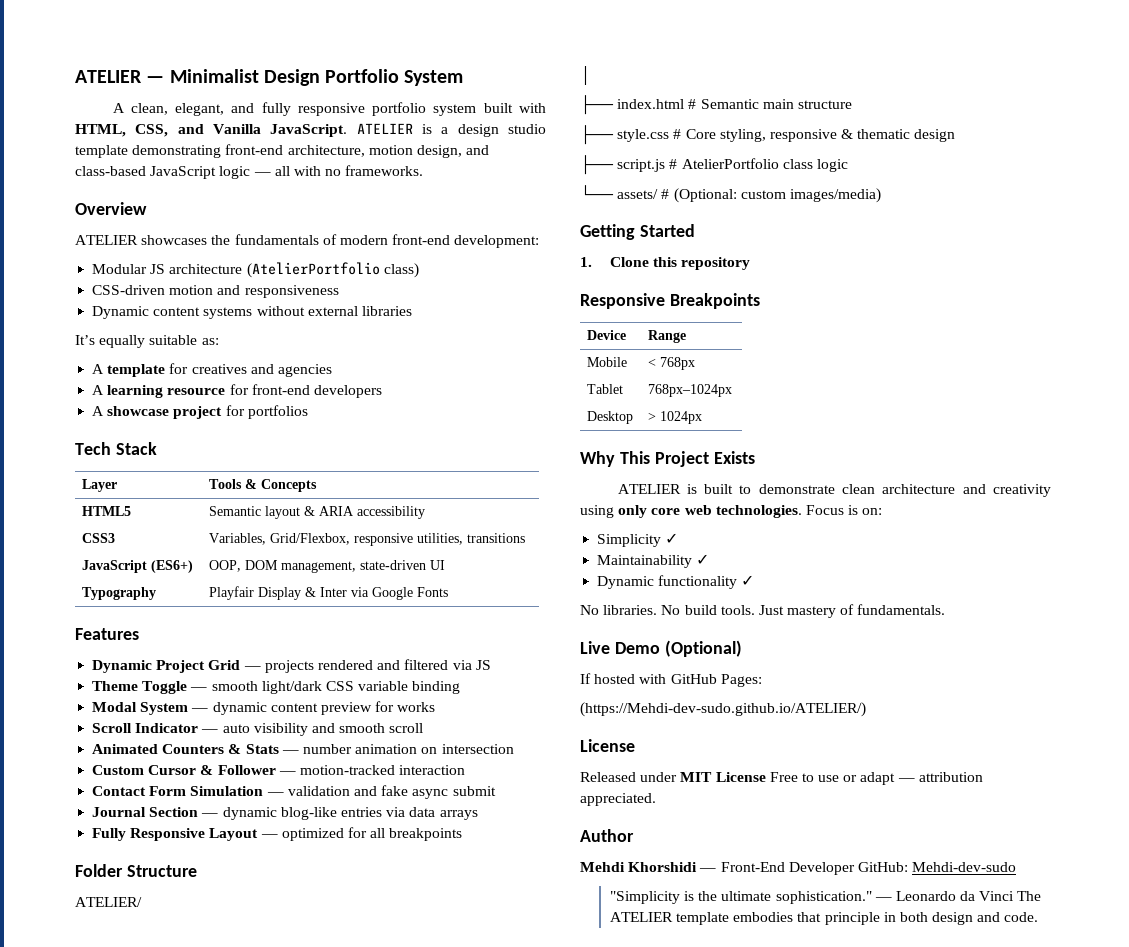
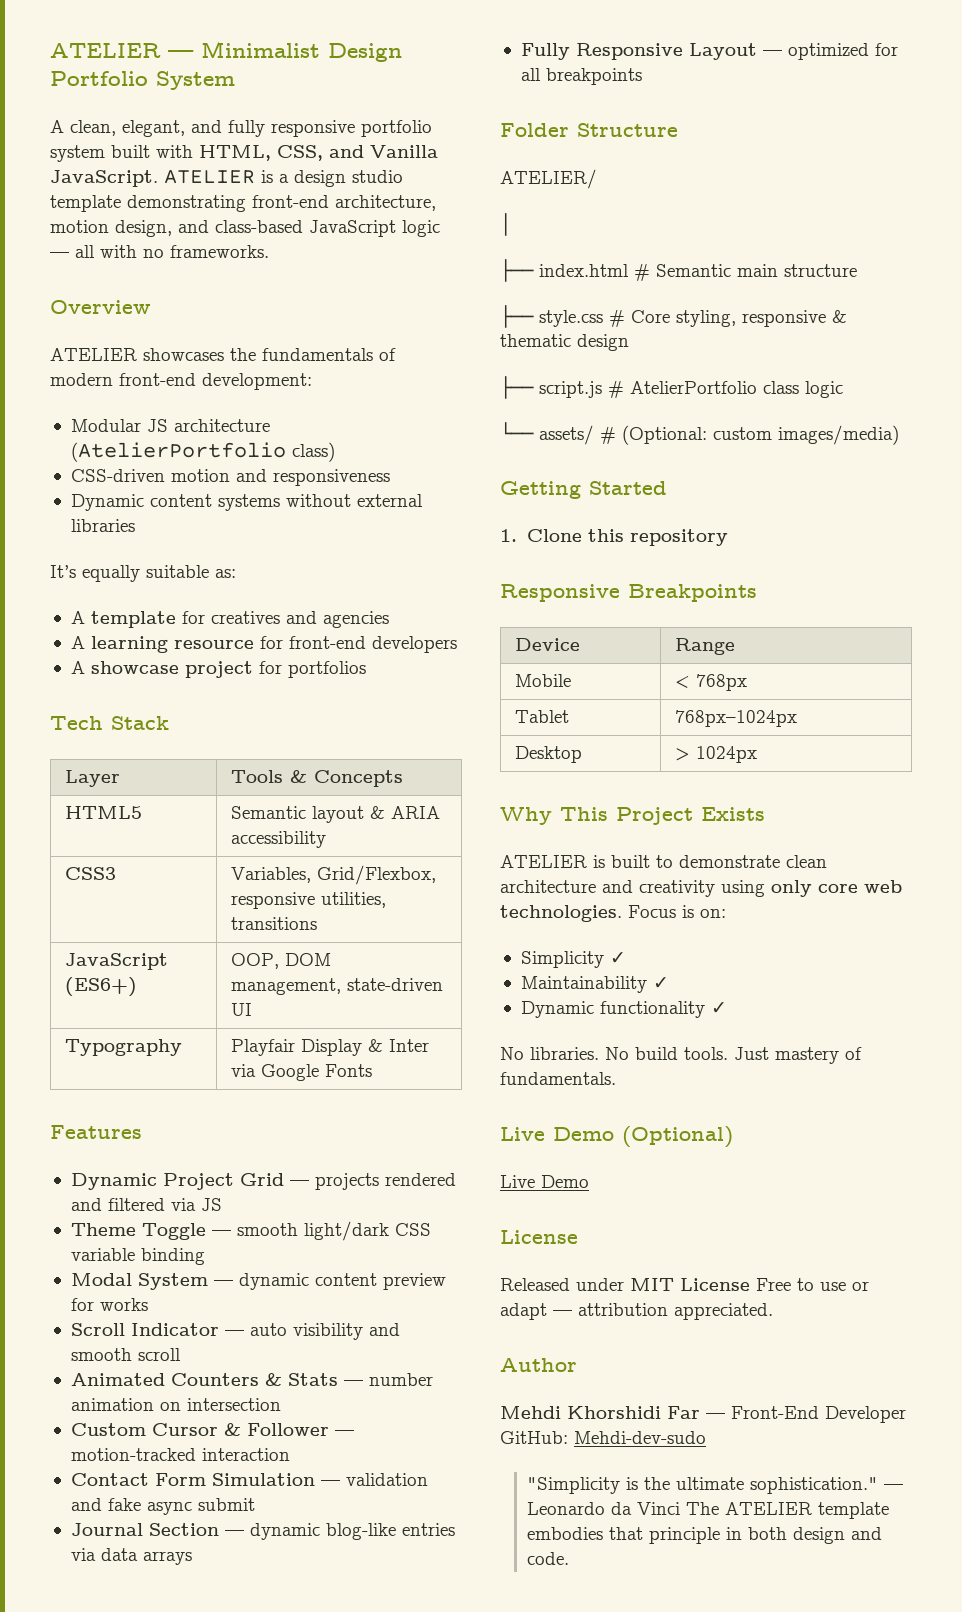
  Live Demo (Optional)
- If hosted with GitHub Pages:
- (https://Mehdi-dev-sudo.github.io/ATELIER/)
+ Live Demo
- Mehdi Khorshidi — Front-End Developer GitHub: Mehdi-dev-sudo
+ Mehdi Khorshidi Far — Front-End Developer GitHub: Mehdi-dev-sudo

